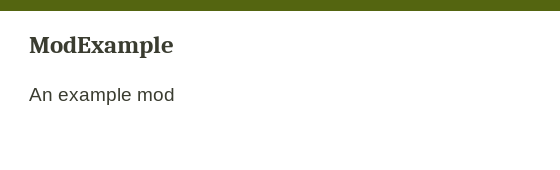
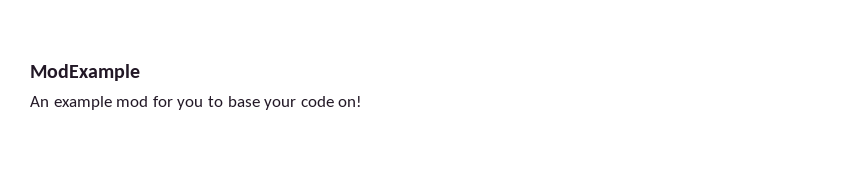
- An example mod
+ An example mod for you to base your code on!

